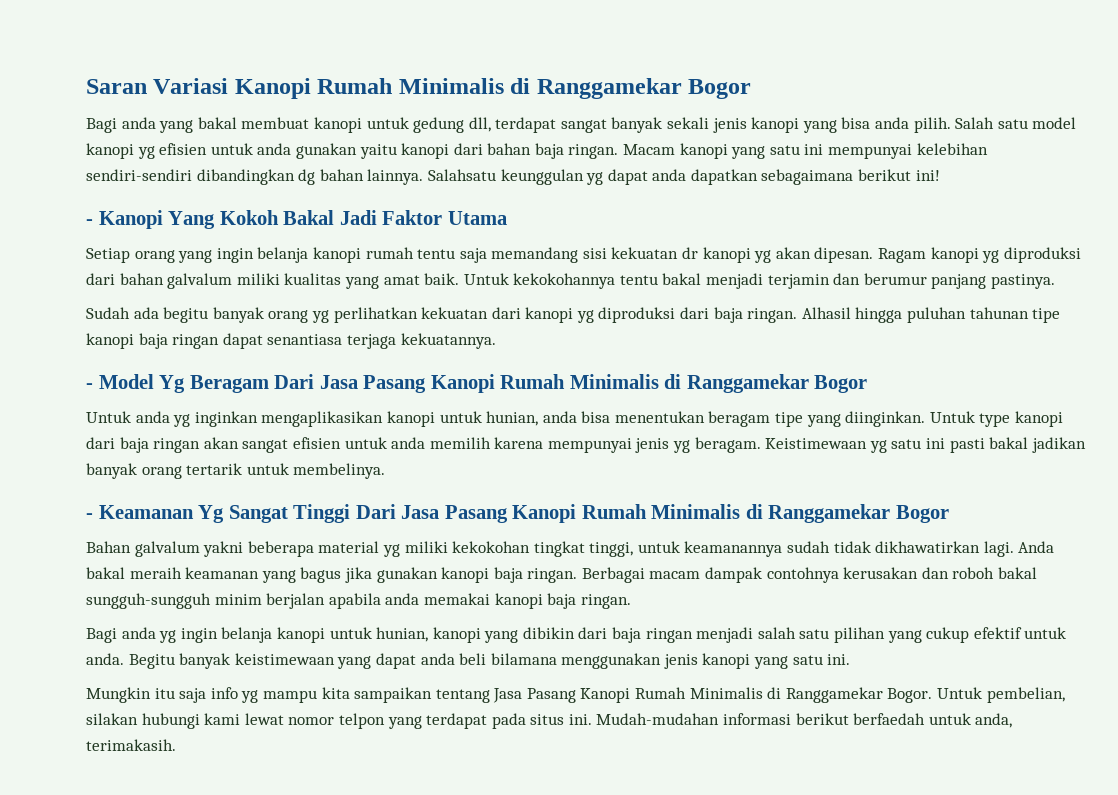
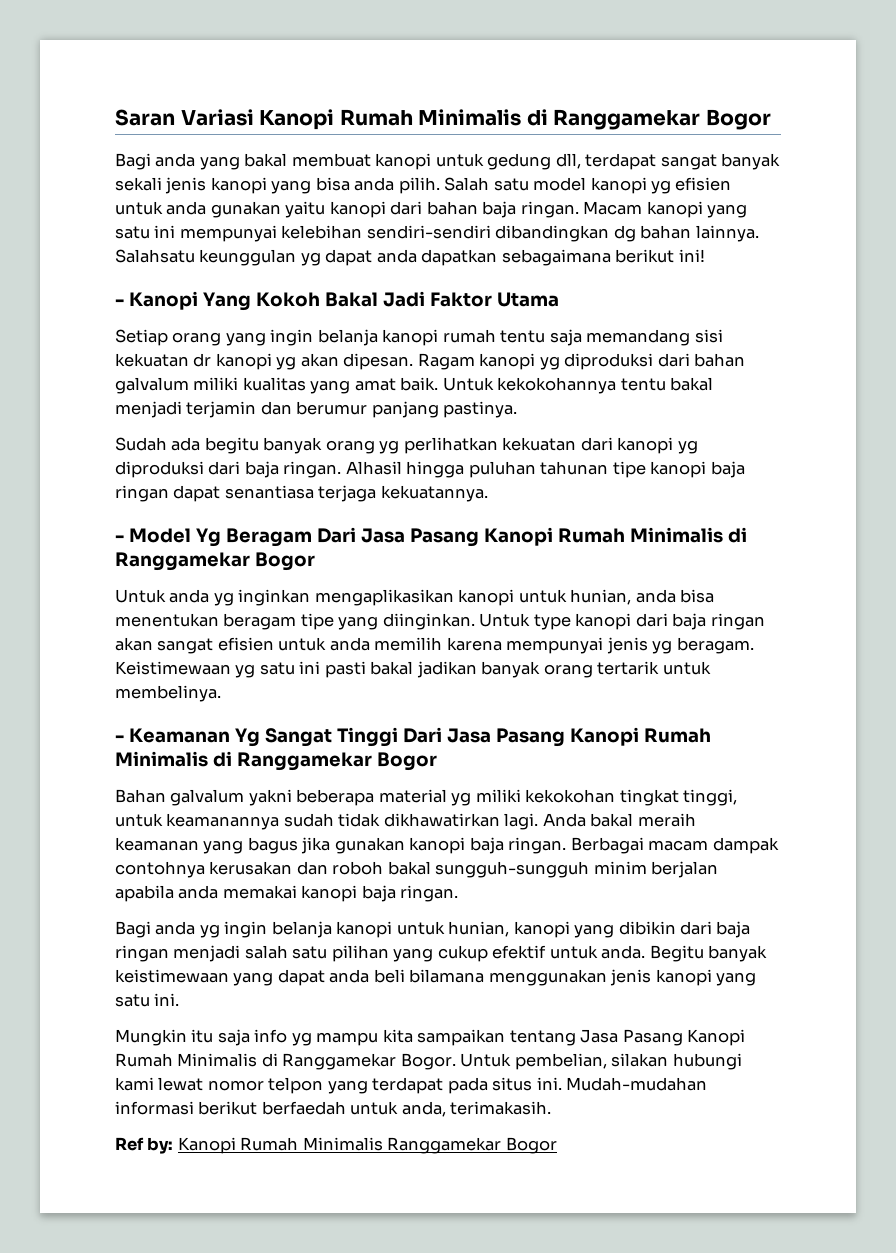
+ Ref by: Kanopi Rumah Minimalis Ranggamekar Bogor

